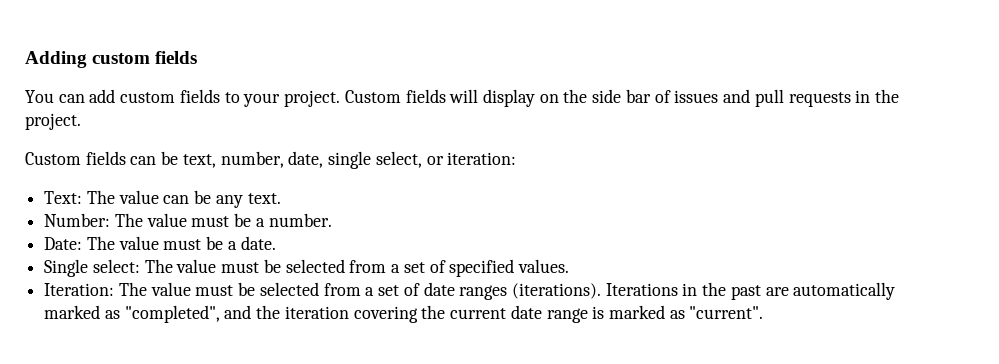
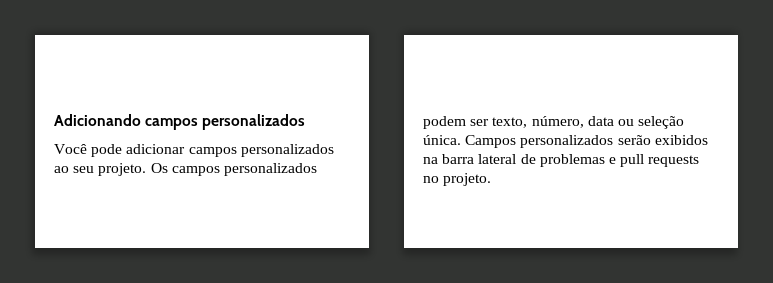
- Adding custom fields
- You can add custom fields to your project. Custom fields will display on the side bar of issues and pull requests in the project.
- Custom fields can be text, number, date, single select, or iteration:
- Text: The value can be any text.
- Number: The value must be a number.
- Date: The value must be a date.
- Single select: The value must be selected from a set of specified values.
- Iteration: The value must be selected from a set of date ranges (iterations). Iterations in the past are automatically marked as "completed", and the iteration covering the current date range is marked as "current".
+ Adicionando campos personalizados
+ Você pode adicionar campos personalizados ao seu projeto. Os campos personalizados podem ser texto, número, data ou seleção única. Campos personalizados serão exibidos na barra lateral de problemas e pull requests no projeto.

